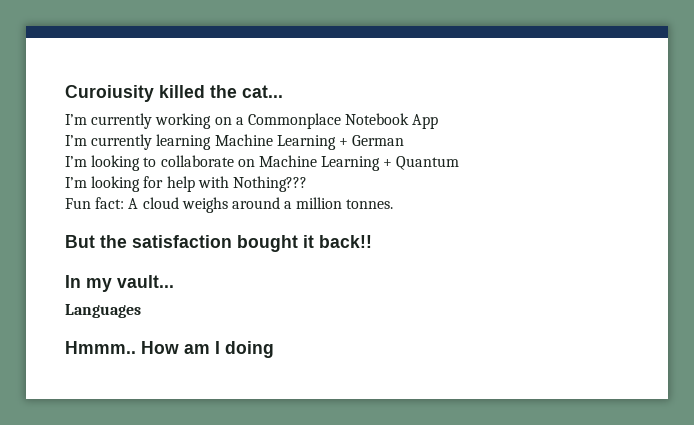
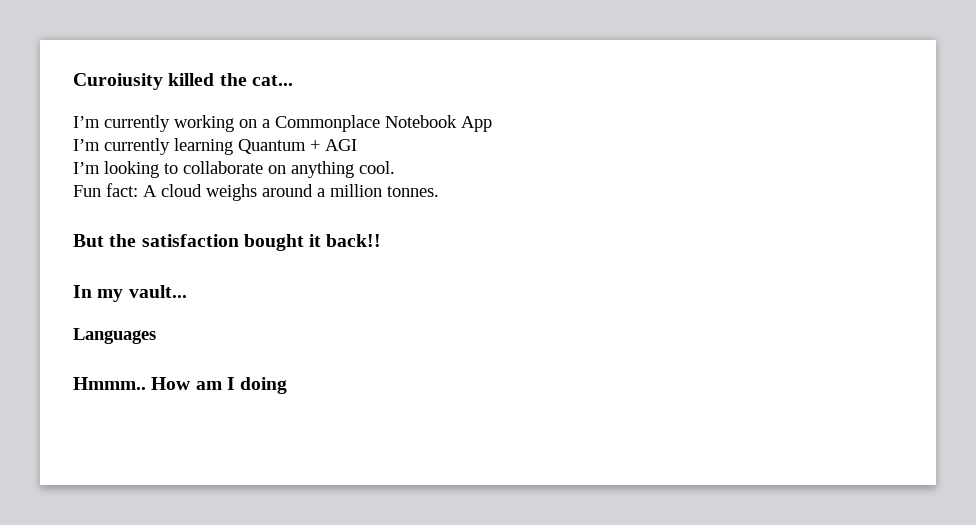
- I’m currently learning Machine Learning + German
+ I’m currently learning Quantum + AGI
- I’m looking to collaborate on Machine Learning + Quantum
- I’m looking for help with Nothing???
+ I’m looking to collaborate on anything cool.

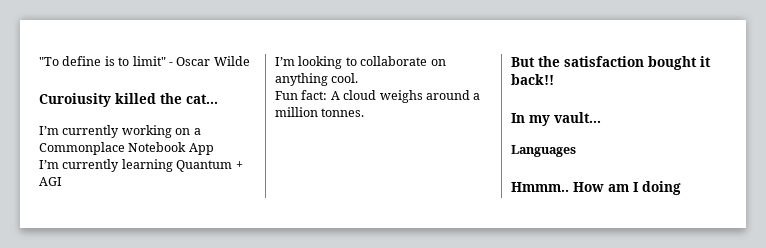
+ "To define is to limit" - Oscar Wilde

